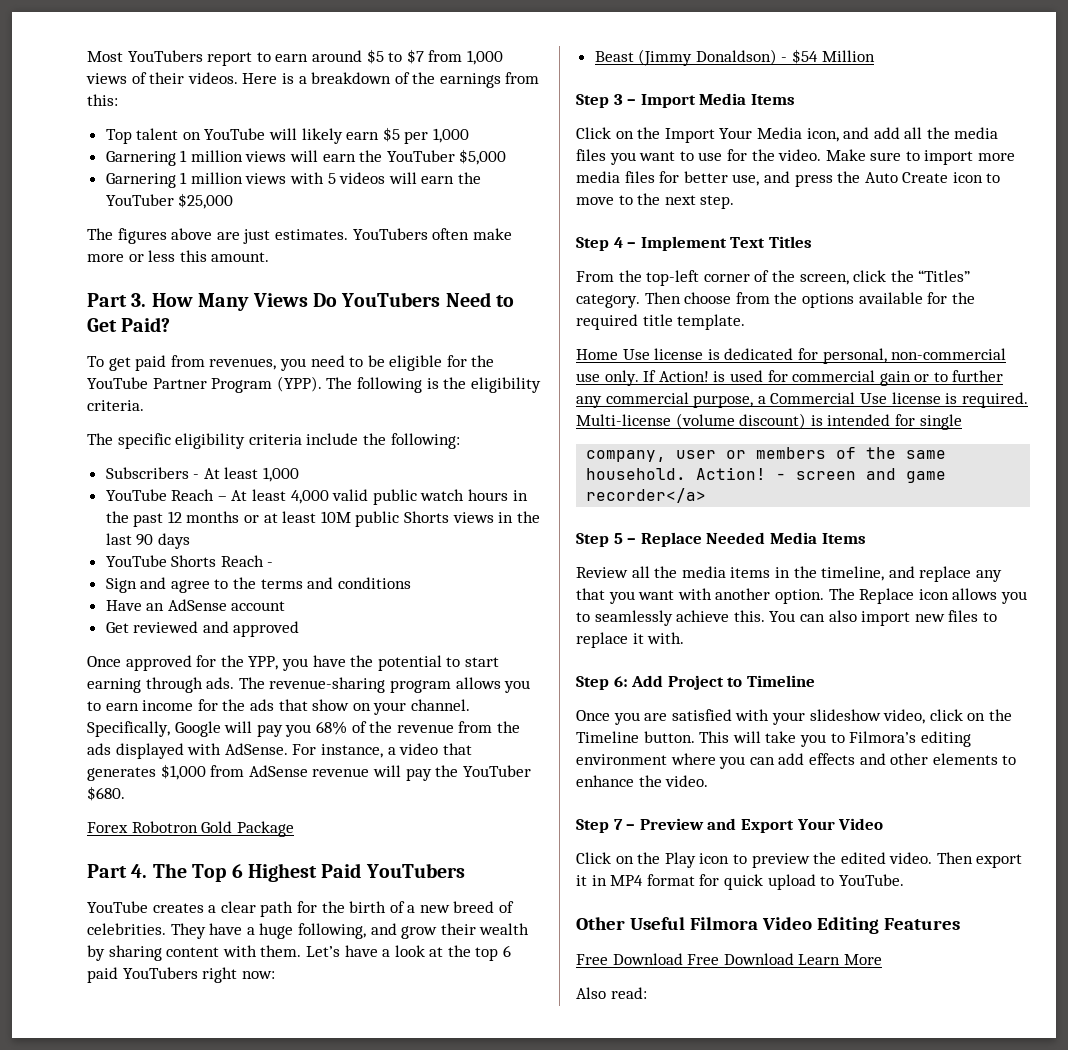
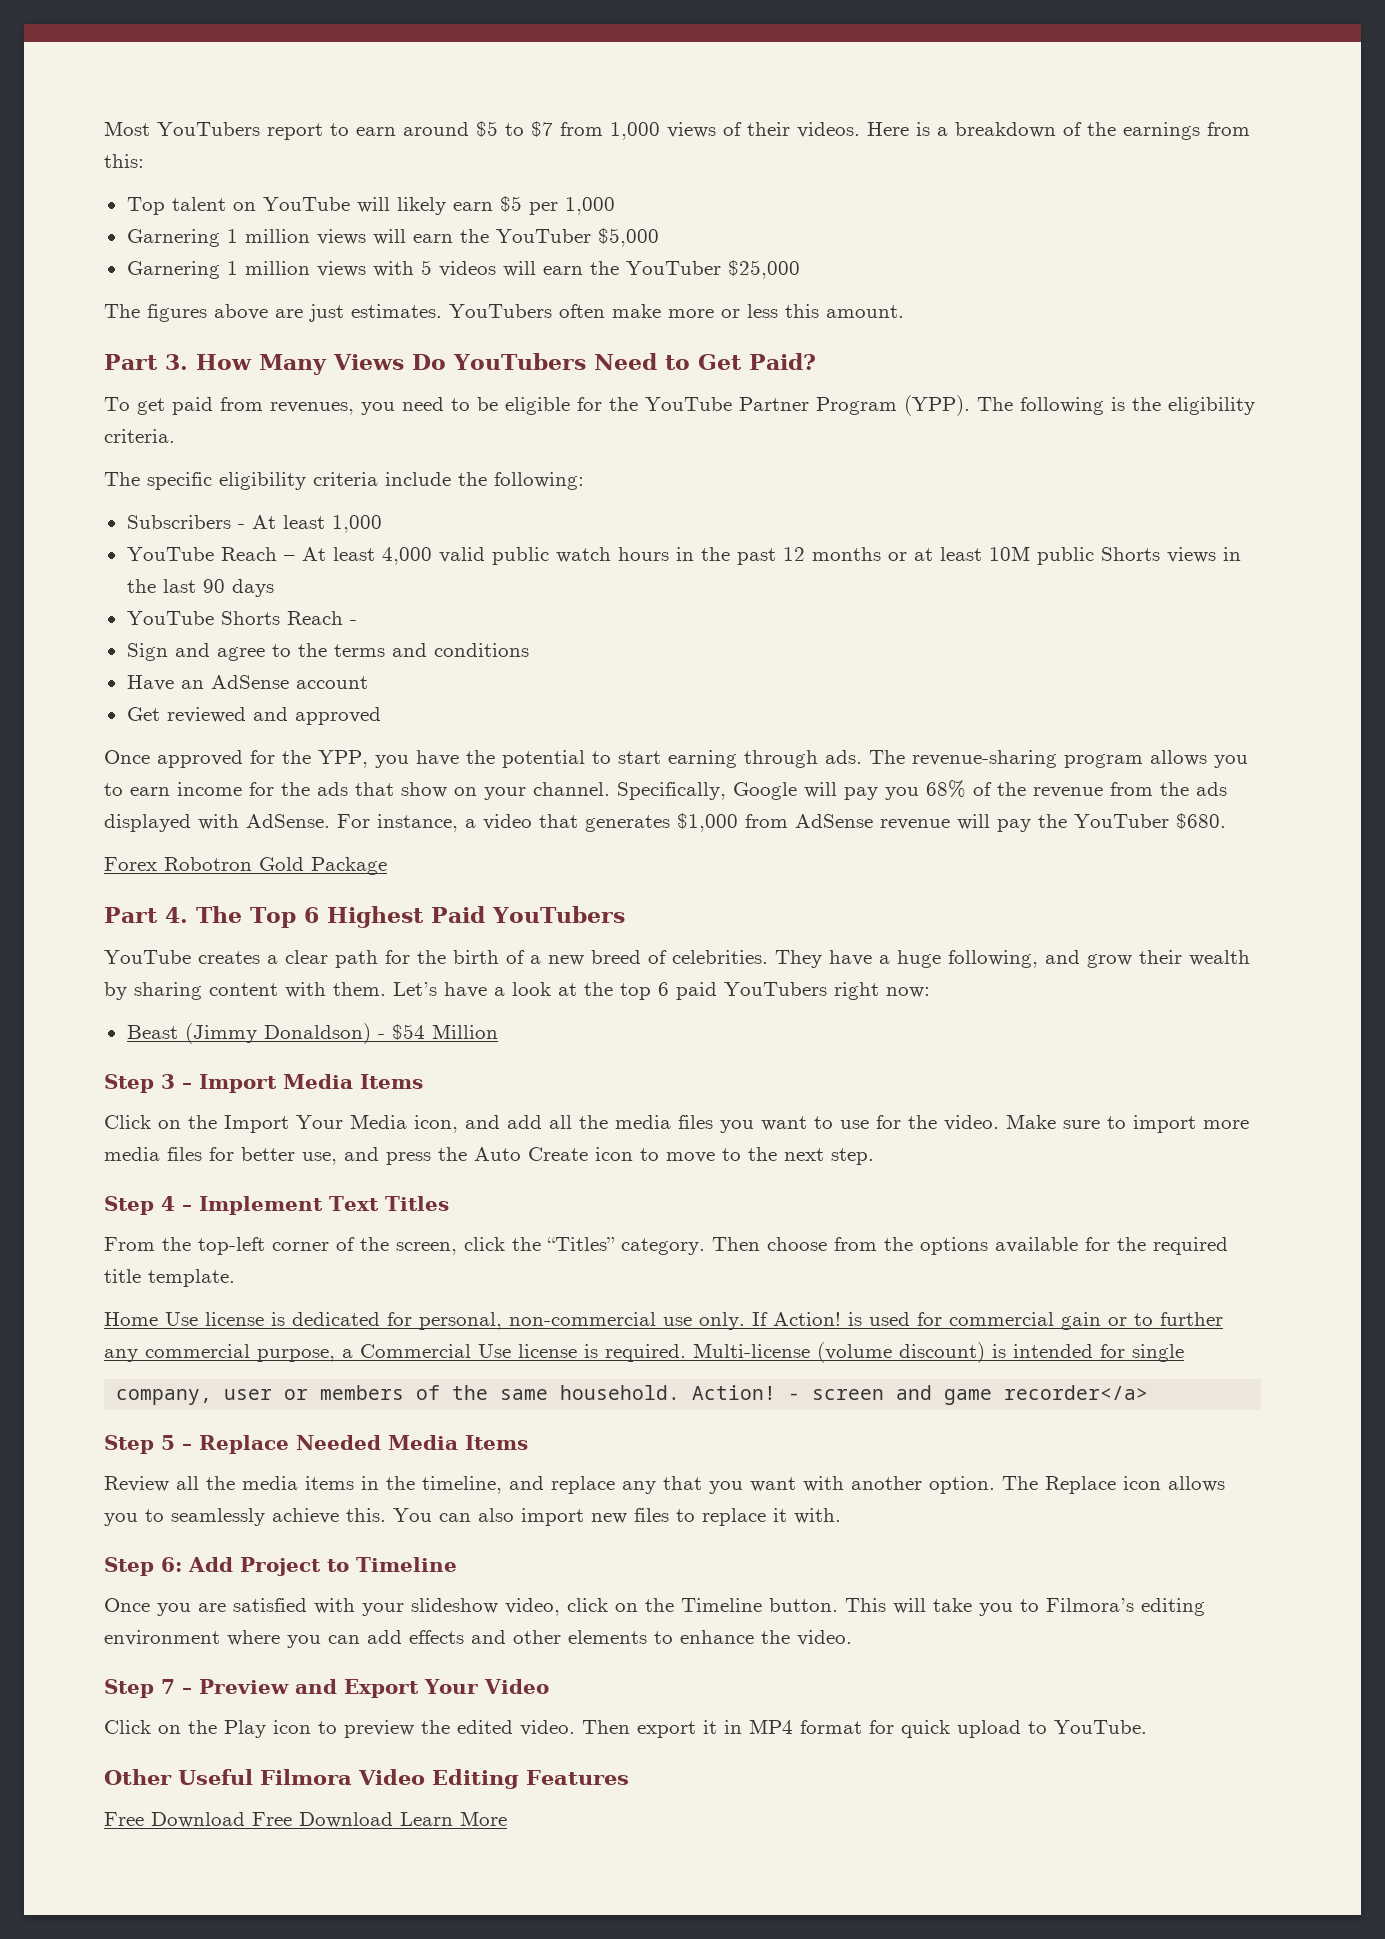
- Also read:

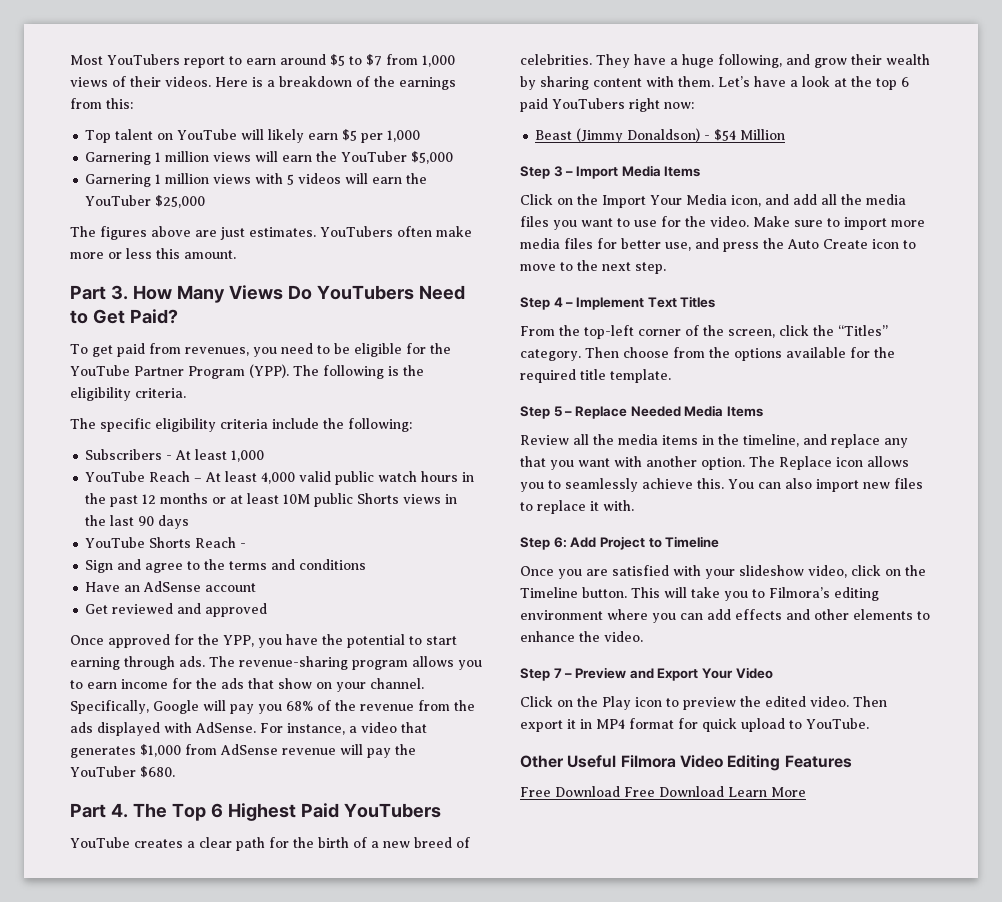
- Forex Robotron Gold Package
- Home Use license is dedicated for personal, non-commercial use only. If Action! is used for commercial gain or to further any commercial purpose, a Commercial Use license is required. Multi-license (volume discount) is intended for single
- company, user or members of the same household. Action! - screen and game recorder</a>

